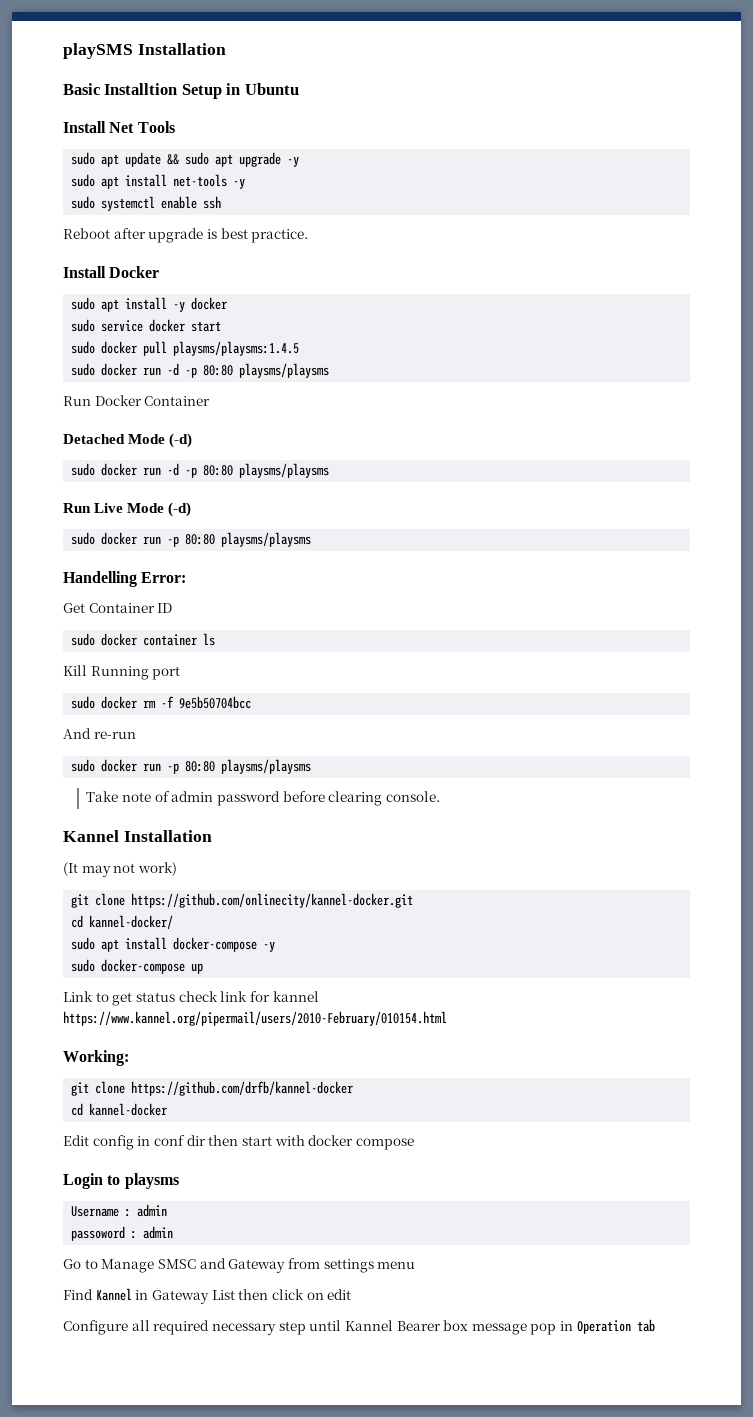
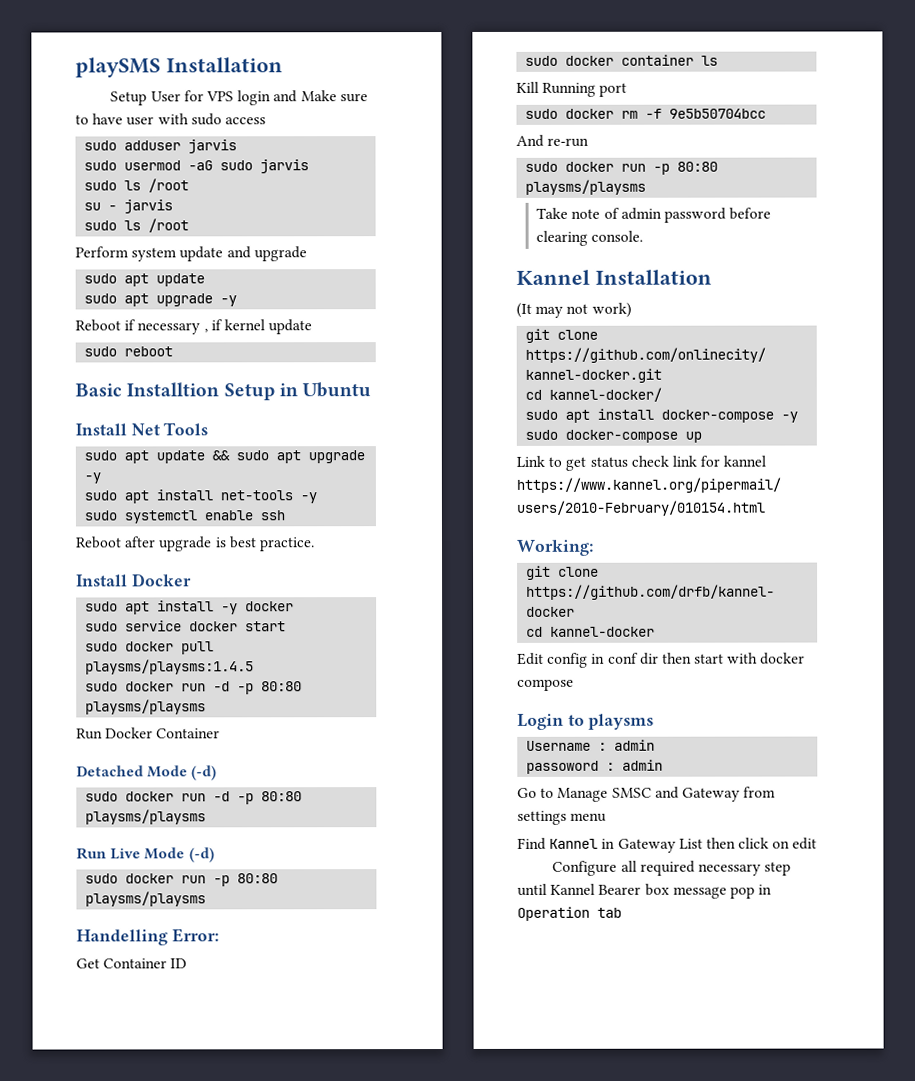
+ Setup User for VPS login and Make sure to have user with sudo access
+ sudo adduser jarvis
+ sudo usermod -aG sudo jarvis
+ sudo ls /root
+ su - jarvis
+ sudo ls /root
+ Perform system update and upgrade
+ sudo apt update
+ sudo apt upgrade -y
+ Reboot if necessary , if kernel update
+ sudo reboot

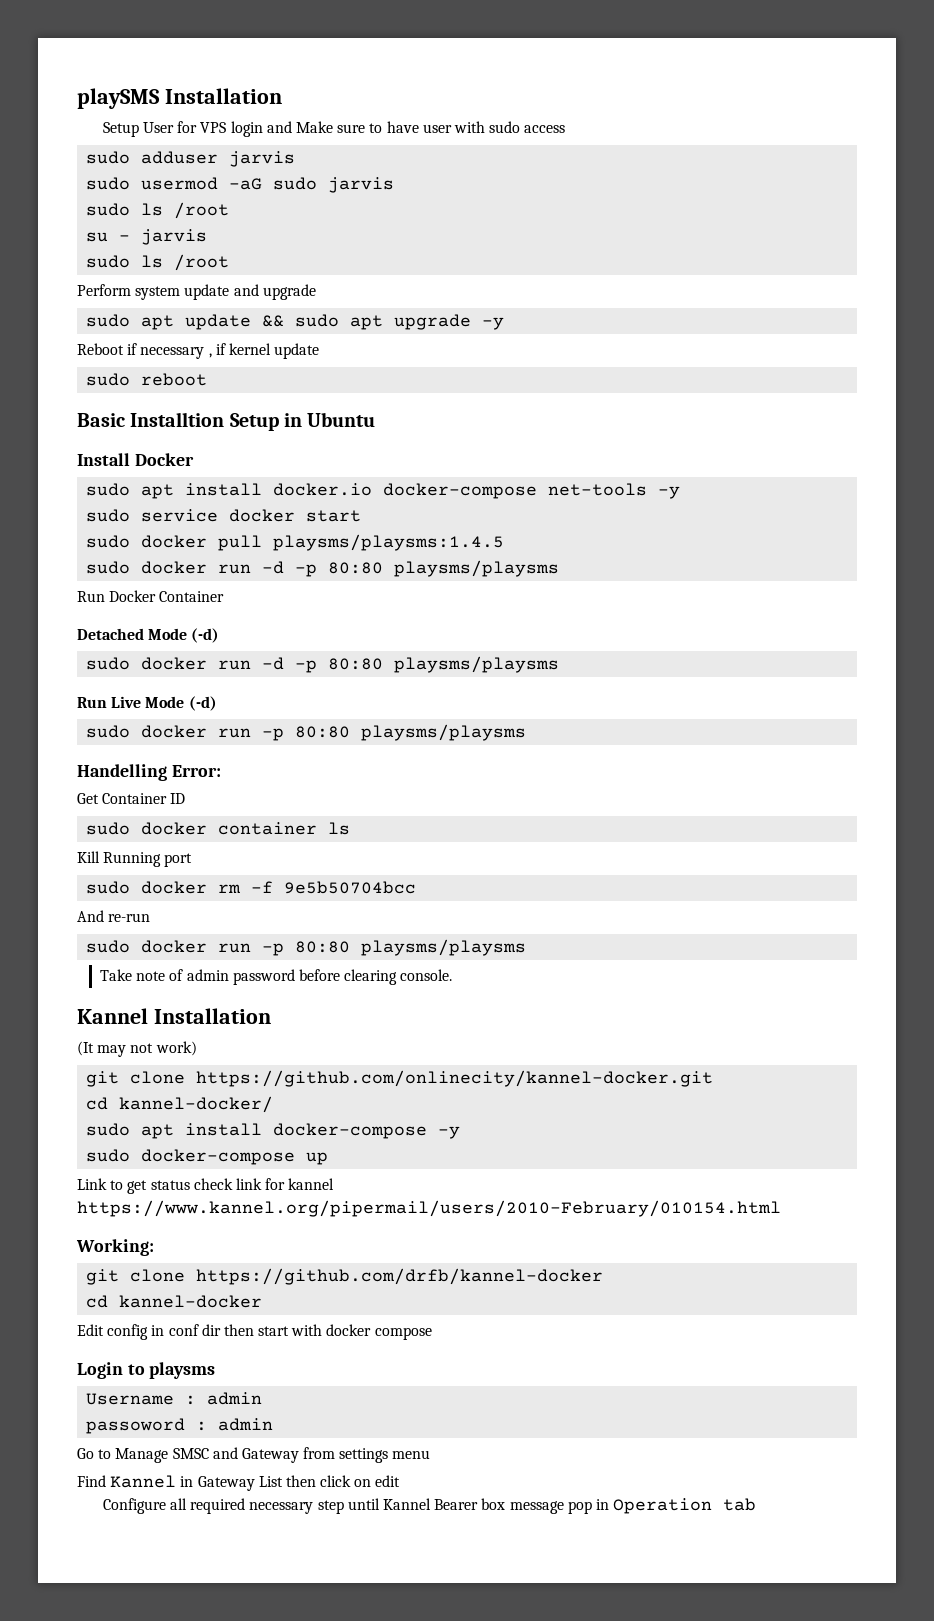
  Perform system update and upgrade
- sudo apt update
- sudo apt upgrade -y
+ sudo apt update && sudo apt upgrade -y
- Install Net Tools
- sudo apt update && sudo apt upgrade -y
- sudo apt install net-tools -y
- sudo systemctl enable ssh
- Reboot after upgrade is best practice.
- sudo apt install -y docker
+ sudo apt install docker.io docker-compose net-tools -y

